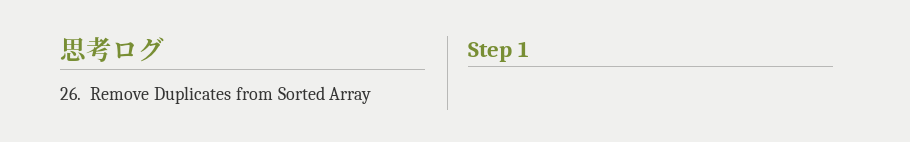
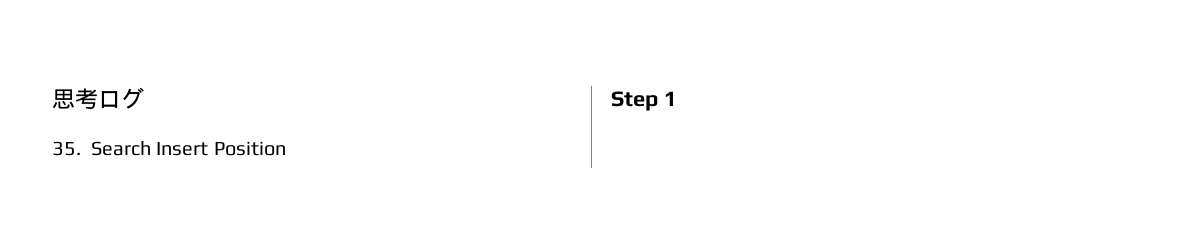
- 26. Remove Duplicates from Sorted Array
+ 35. Search Insert Position

